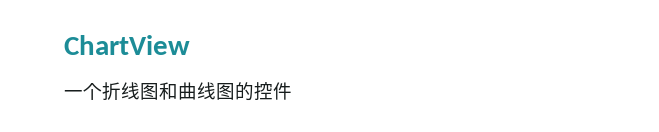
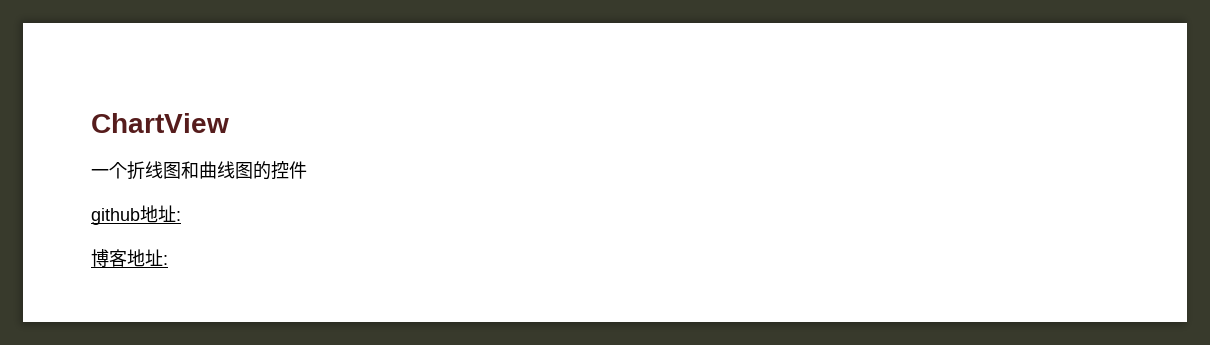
+ github地址:
+ 博客地址:

